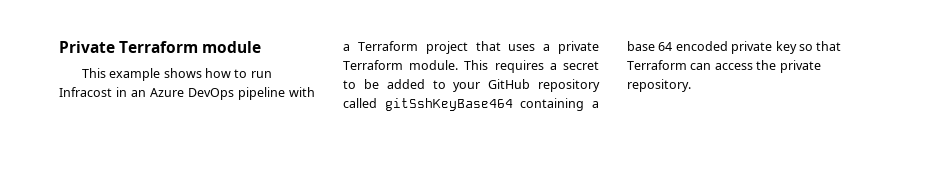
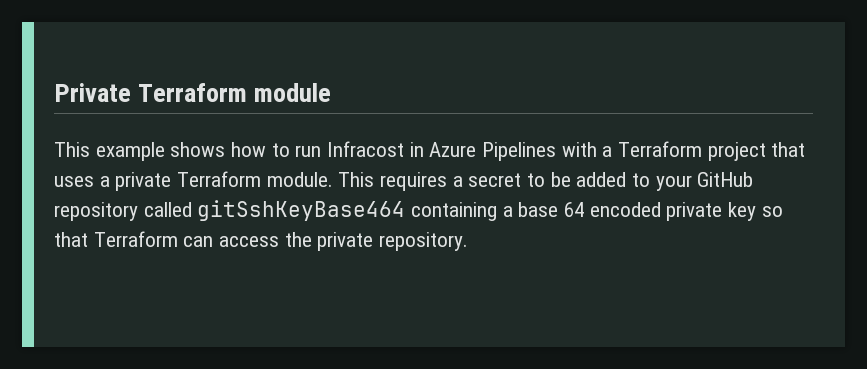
- This example shows how to run Infracost in an Azure DevOps pipeline with a Terraform project that uses a private Terraform module.
+ This example shows how to run Infracost in Azure Pipelines with a Terraform project that uses a private Terraform module.

